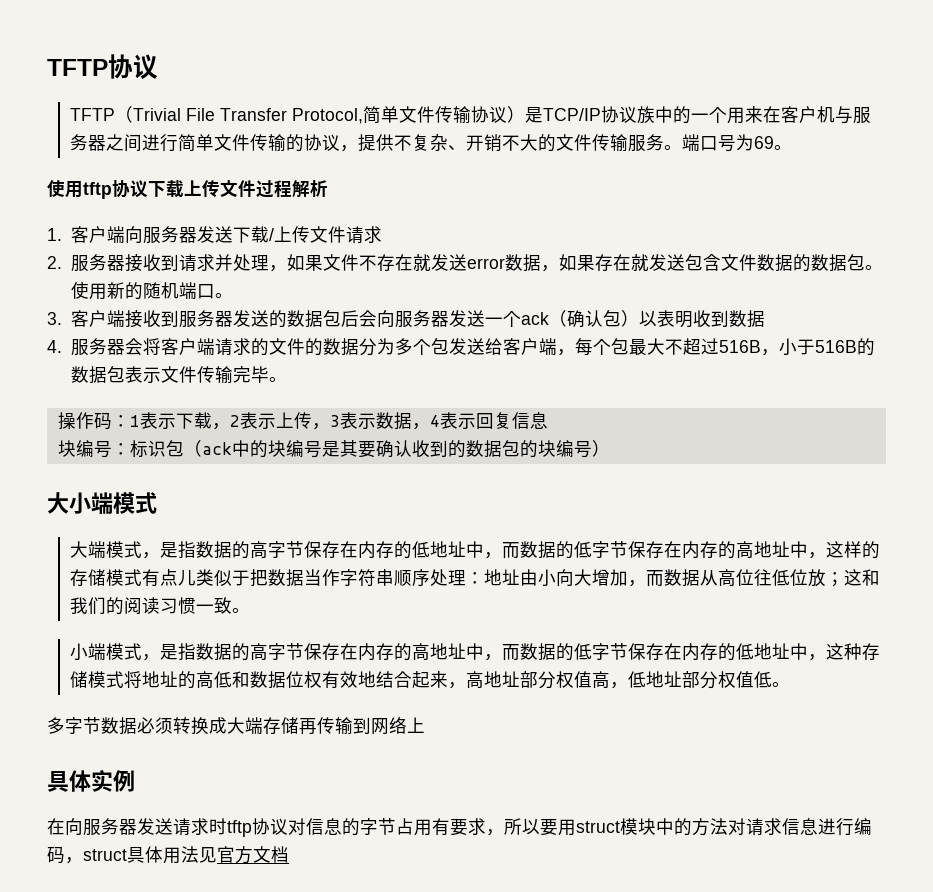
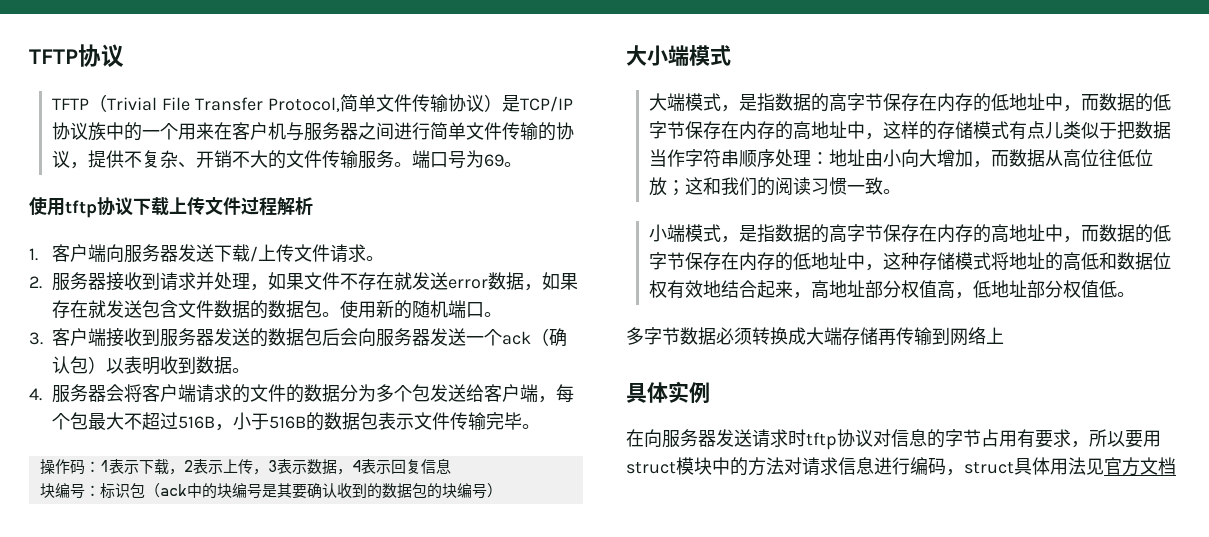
- 1.客户端向服务器发送下载/上传文件请求
+ 1.客户端向服务器发送下载/上传文件请求。
- 3.客户端接收到服务器发送的数据包后会向服务器发送一个ack（确认包）以表明收到数据
+ 3.客户端接收到服务器发送的数据包后会向服务器发送一个ack（确认包）以表明收到数据。

